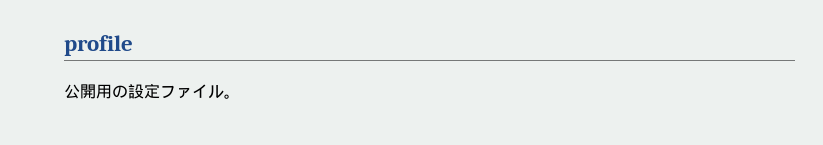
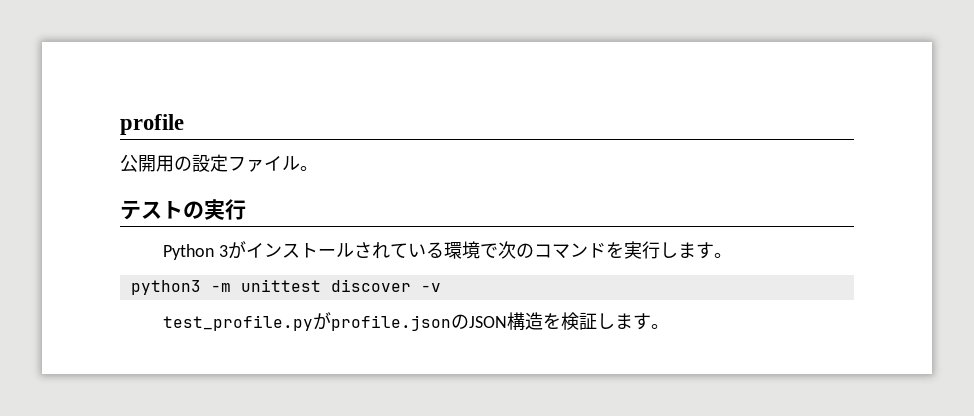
+ テストの実行
+ Python 3がインストールされている環境で次のコマンドを実行します。
+ python3 -m unittest discover -v
+ test_profile.pyがprofile.jsonのJSON構造を検証します。

